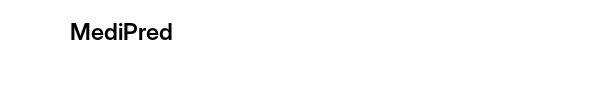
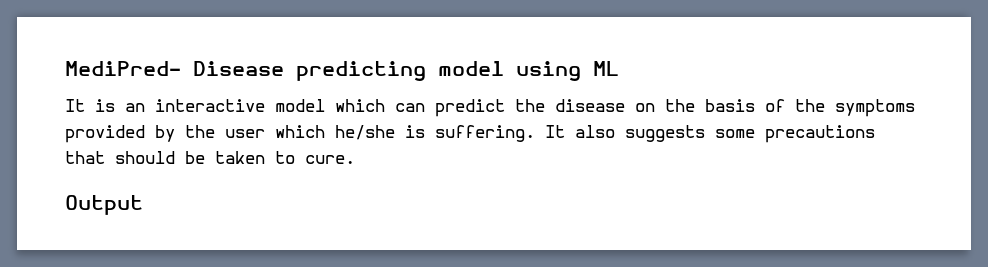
- MediPred
+ MediPred- Disease predicting model using ML
+ It is an interactive model which can predict the disease on the basis of the symptoms provided by the user which he/she is suffering. It also suggests some precautions that should be taken to cure.
+ Output

